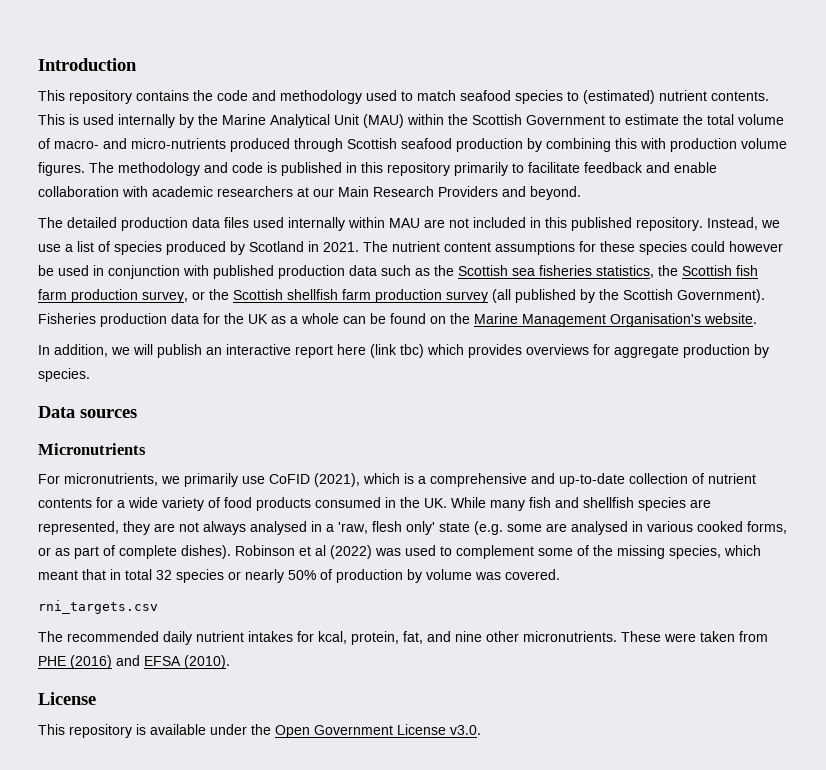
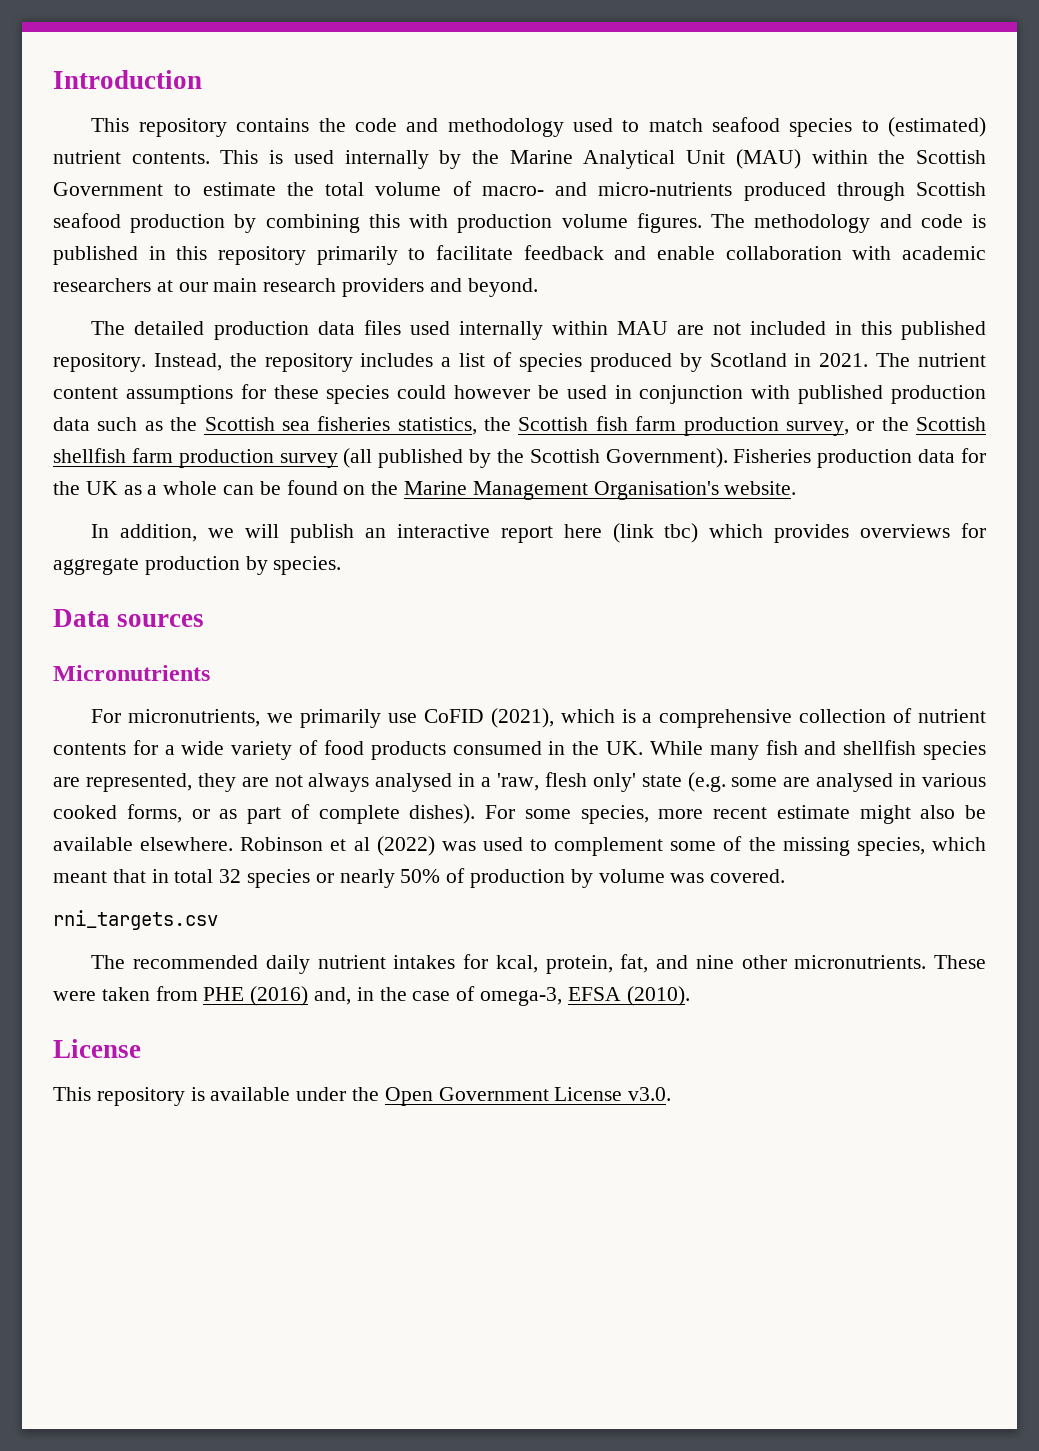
- The methodology and code is published in this repository primarily to facilitate feedback and enable collaboration with academic researchers at our Main Research Providers and beyond.
+ The methodology and code is published in this repository primarily to facilitate feedback and enable collaboration with academic researchers at our main research providers and beyond.
- Instead, we use a list of species produced by Scotland in 2021.
+ Instead, the repository includes a list of species produced by Scotland in 2021.
- For micronutrients, we primarily use CoFID (2021), which is a comprehensive and up-to-date collection of nutrient contents for a wide variety of food products consumed in the UK. While many fish and shellfish species are represented, they are not always analysed in a 'raw, flesh only' state (e.g. some are analysed in various cooked forms, or as part of complete dishes).
+ For micronutrients, we primarily use CoFID (2021), which is a comprehensive collection of nutrient contents for a wide variety of food products consumed in the UK. While many fish and shellfish species are represented, they are not always analysed in a 'raw, flesh only' state (e.g. some are analysed in various cooked forms, or as part of complete dishes).
+ For some species, more recent estimate might also be available elsewhere.
- These were taken from PHE (2016) and EFSA (2010).
+ These were taken from PHE (2016) and, in the case of omega-3, EFSA (2010).

